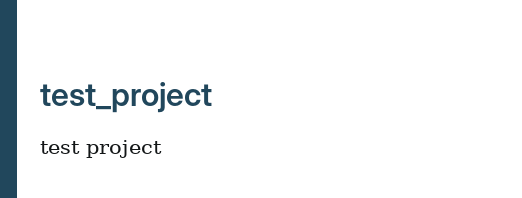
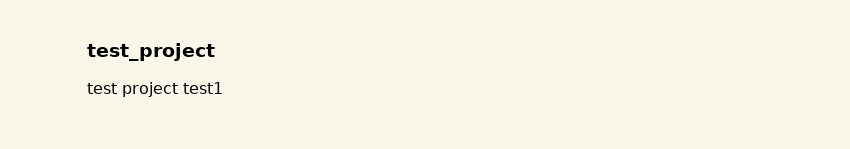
- test project
+ test project test1

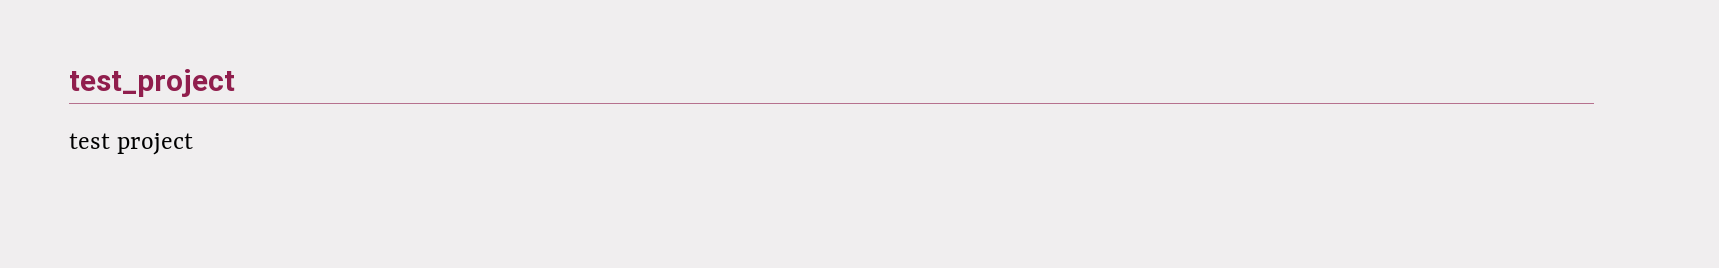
- test project test1
+ test project

